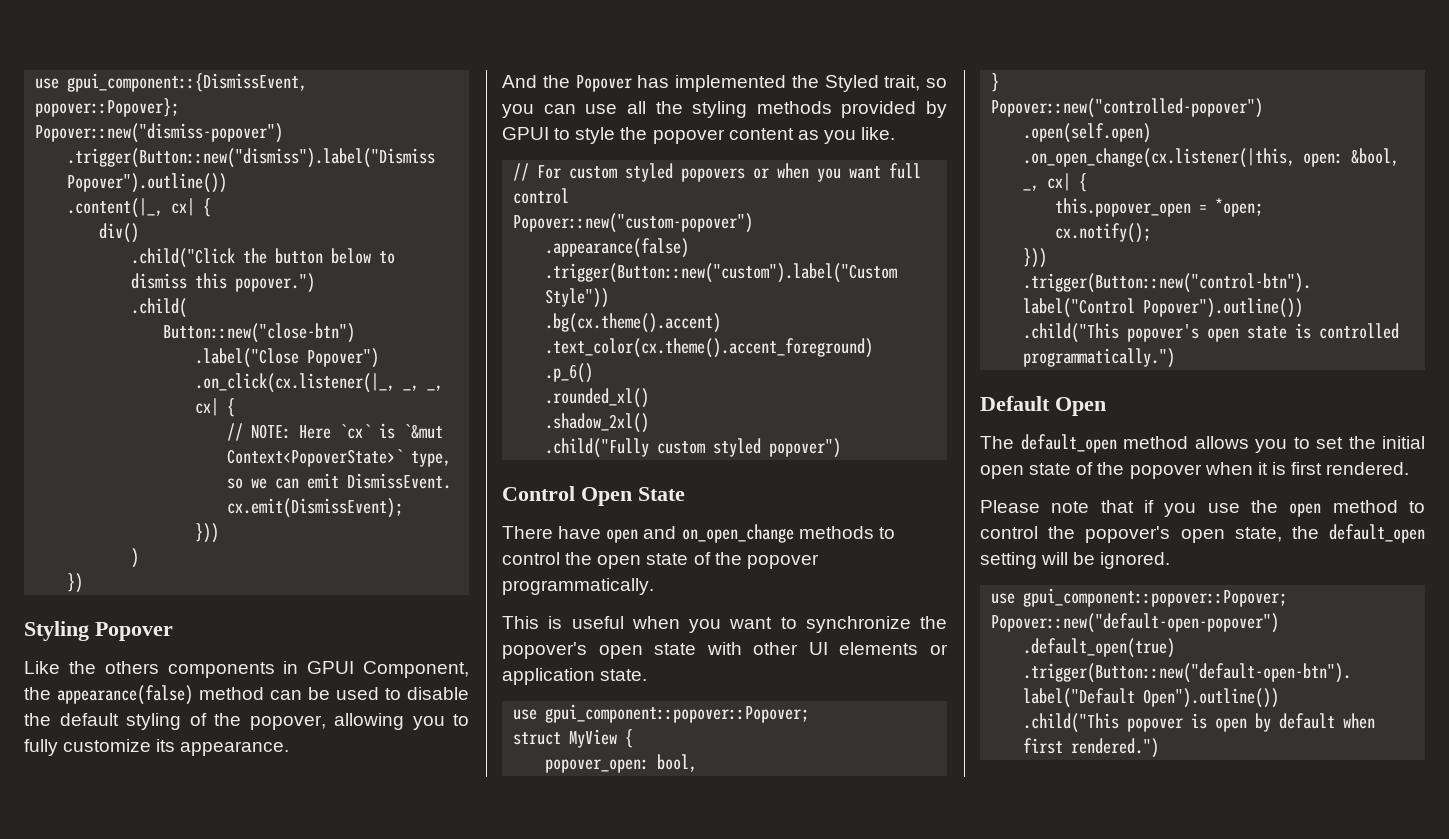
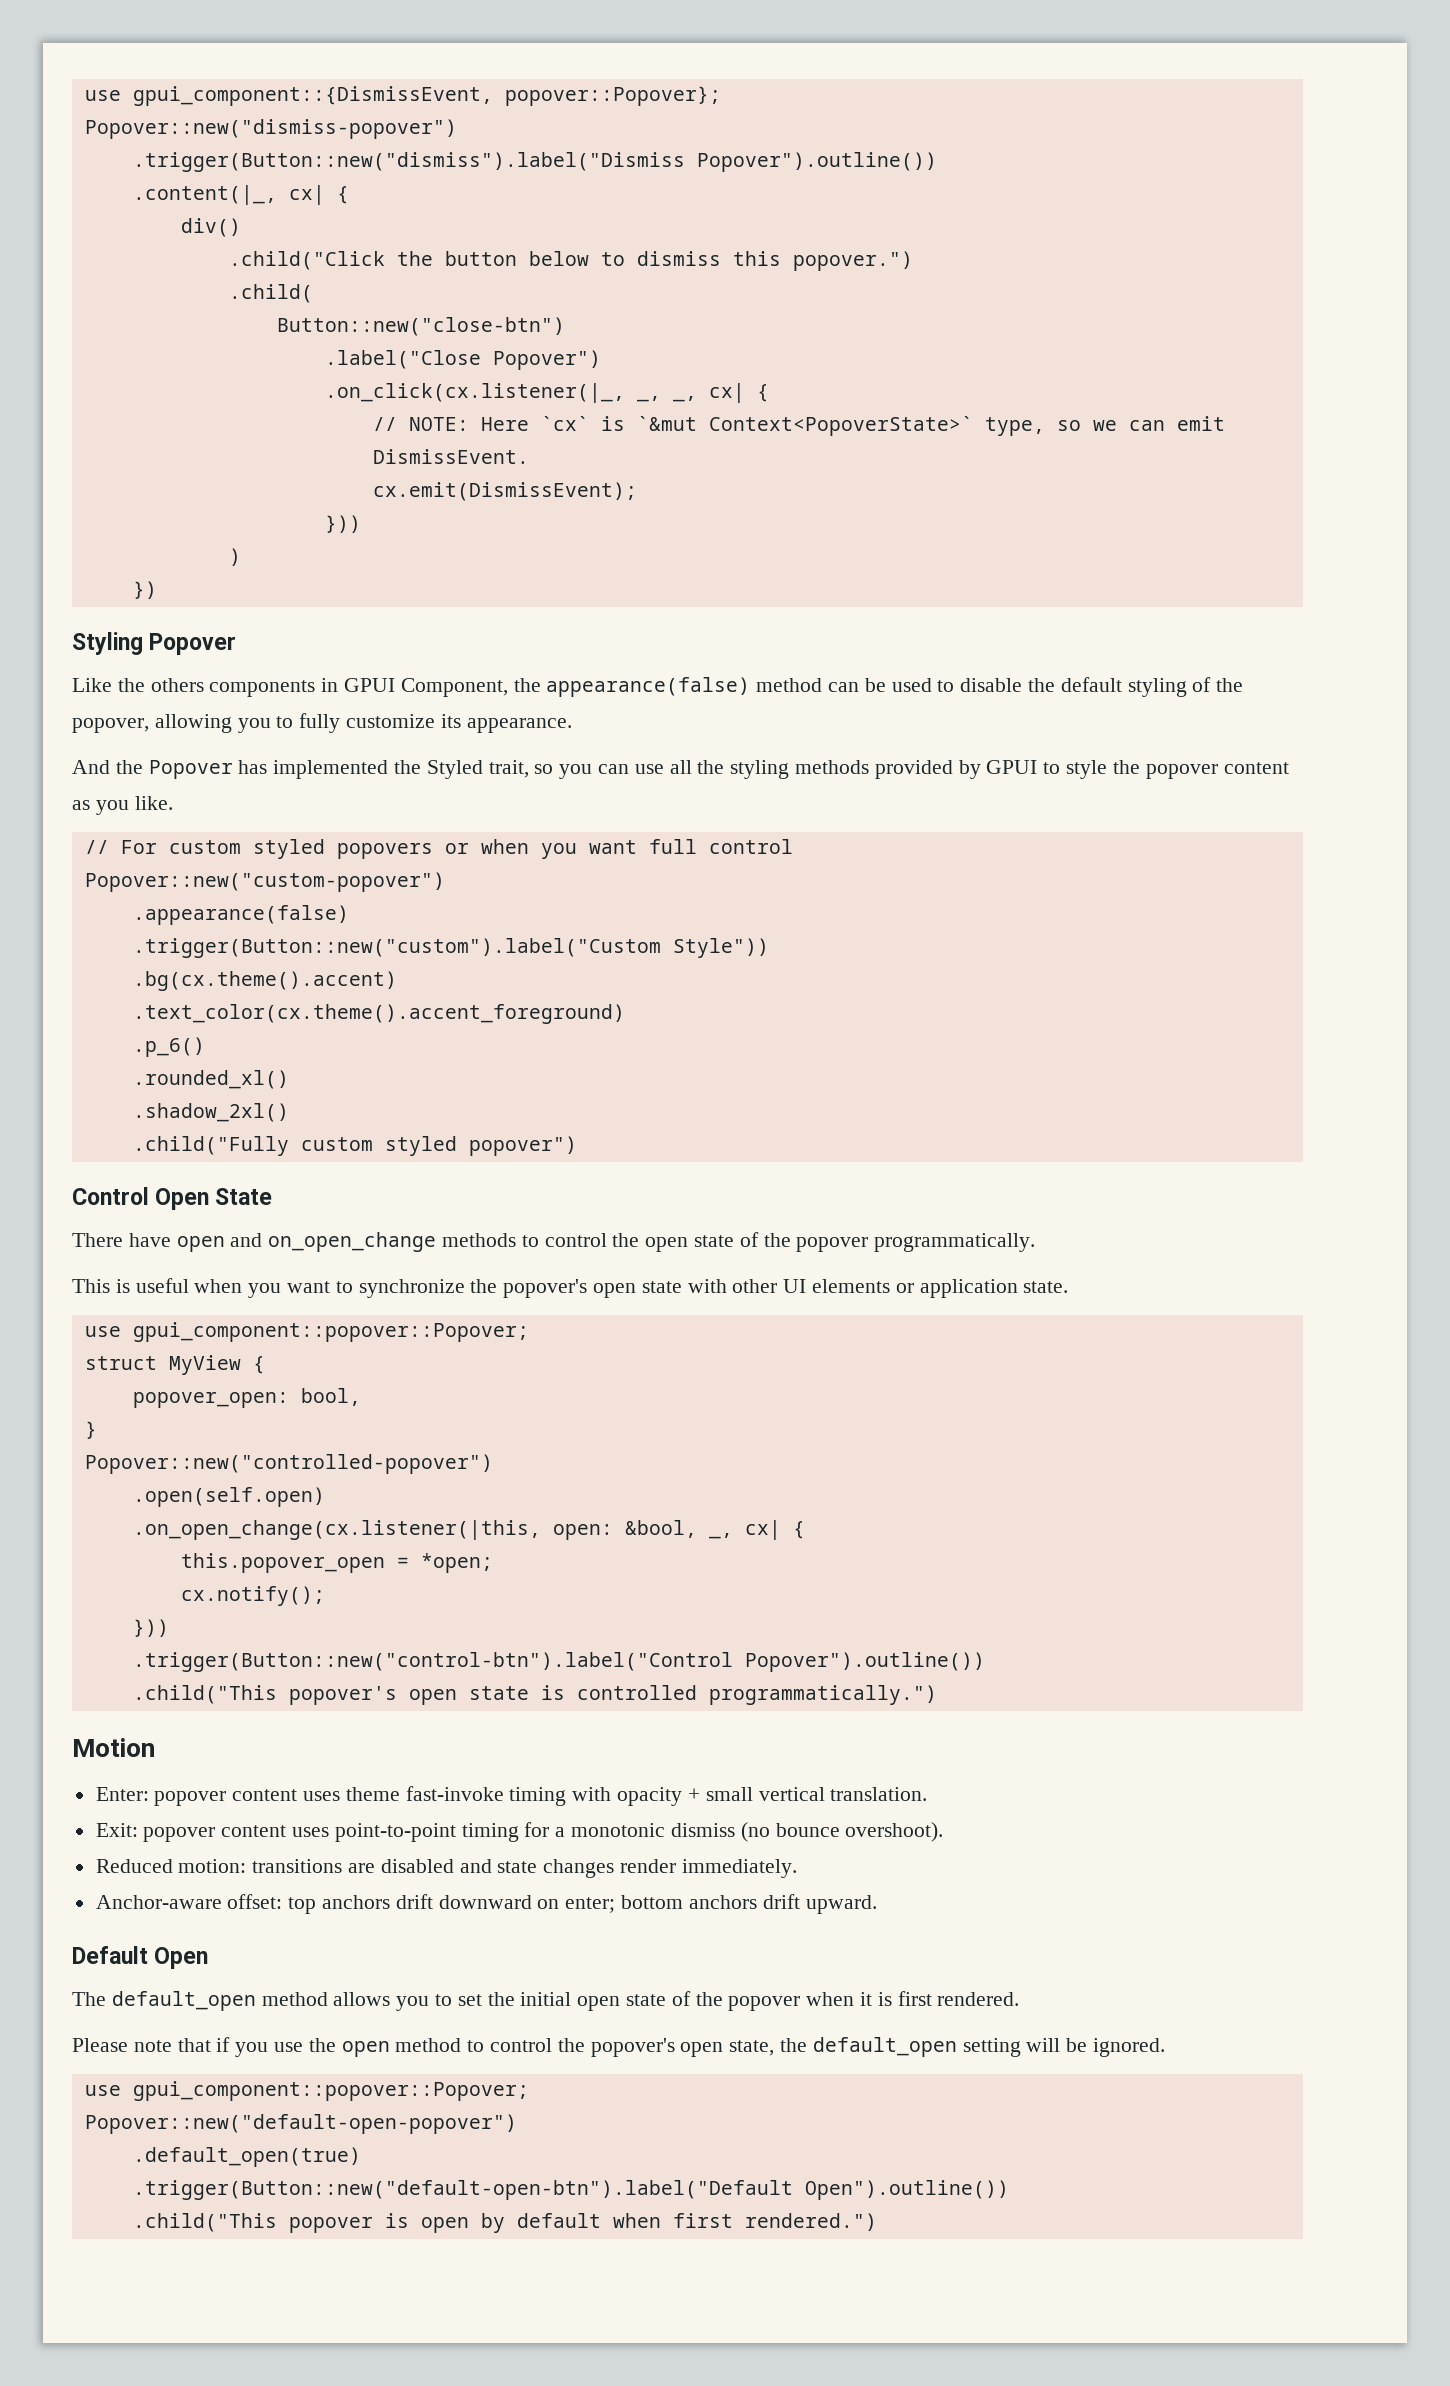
+ Motion
+ Enter: popover content uses theme fast-invoke timing with opacity + small vertical translation.
+ Exit: popover content uses point-to-point timing for a monotonic dismiss (no bounce overshoot).
+ Reduced motion: transitions are disabled and state changes render immediately.
+ Anchor-aware offset: top anchors drift downward on enter; bottom anchors drift upward.

